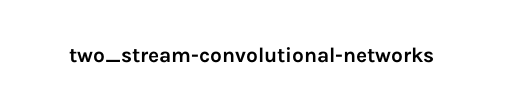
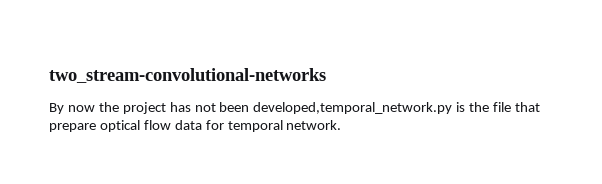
+ By now the project has not been developed,temporal_network.py is the file that prepare optical flow data for temporal network.

